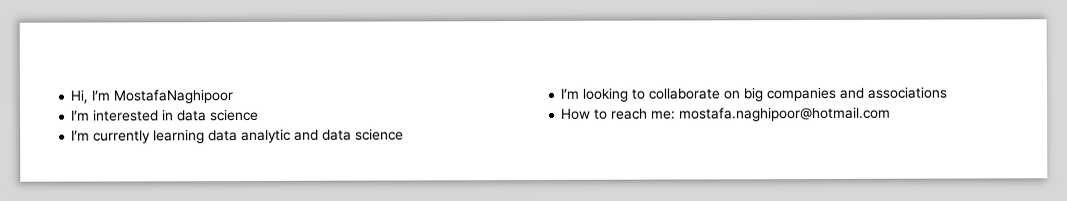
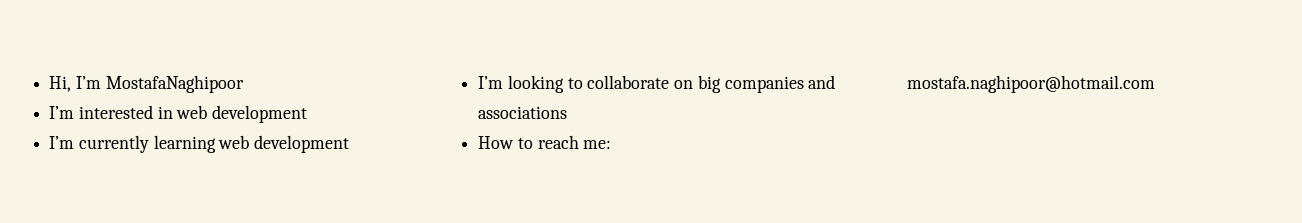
- I’m interested in data science
+ I’m interested in web development
- I’m currently learning data analytic and data science
+ I’m currently learning web development

